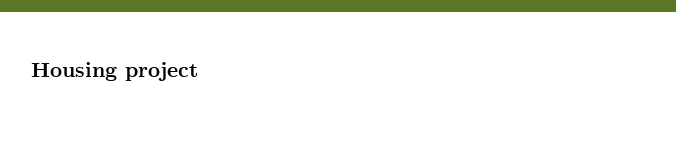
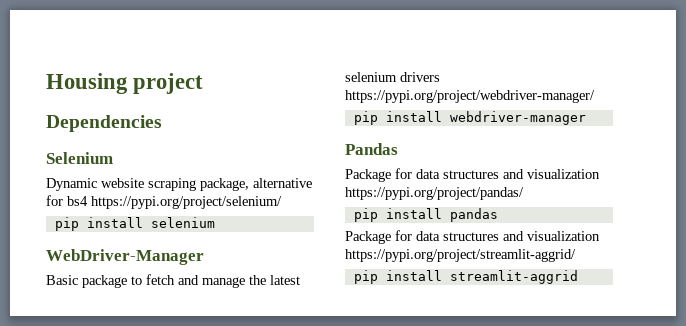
+ Dependencies
+ Selenium
+ Dynamic website scraping package, alternative for bs4 https://pypi.org/project/selenium/
+ pip install selenium
+ WebDriver-Manager
+ Basic package to fetch and manage the latest selenium drivers https://pypi.org/project/webdriver-manager/
+ pip install webdriver-manager
+ Pandas
+ Package for data structures and visualization https://pypi.org/project/pandas/
+ pip install pandas
+ Package for data structures and visualization https://pypi.org/project/streamlit-aggrid/
+ pip install streamlit-aggrid

